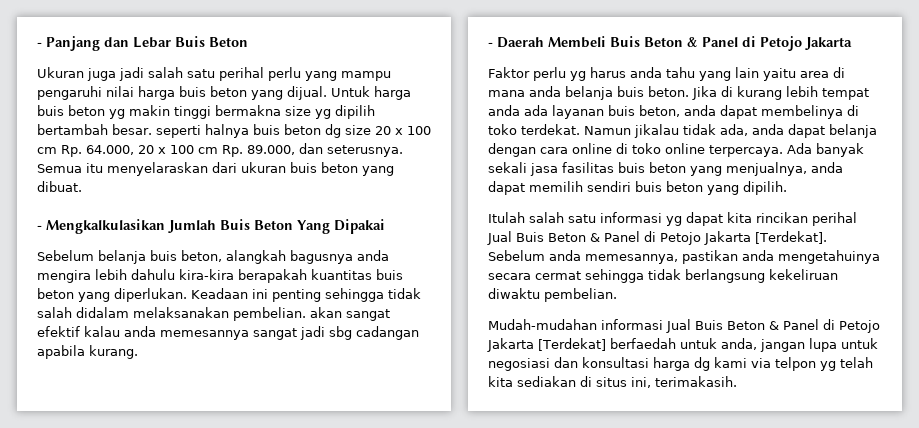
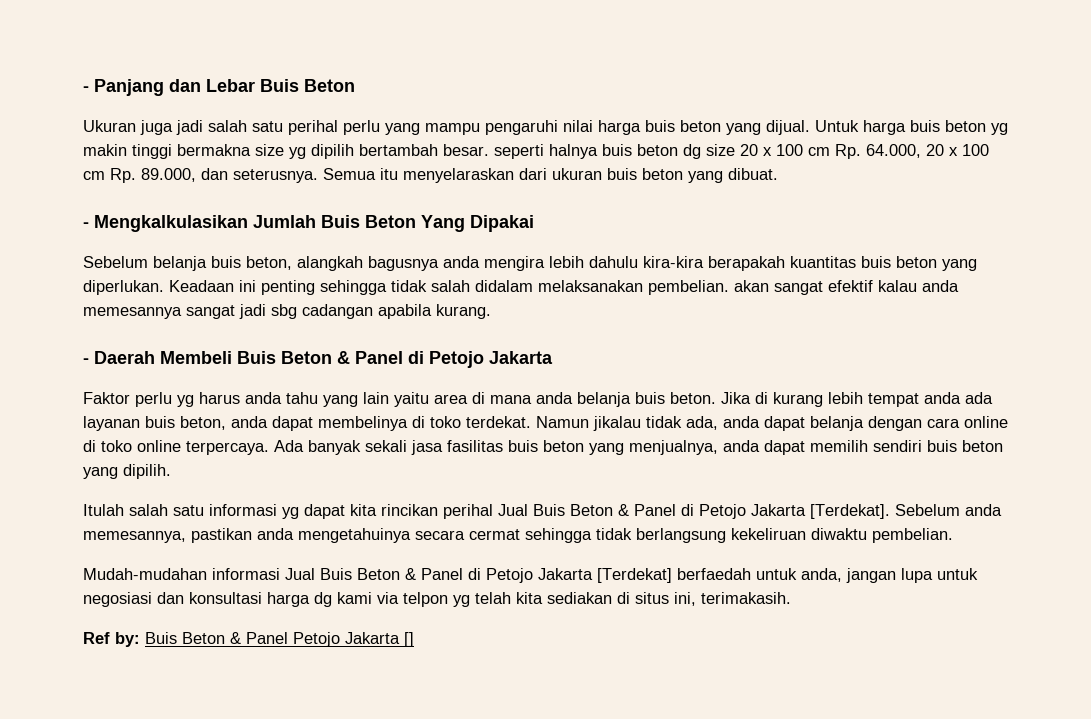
+ Ref by: Buis Beton & Panel Petojo Jakarta []

